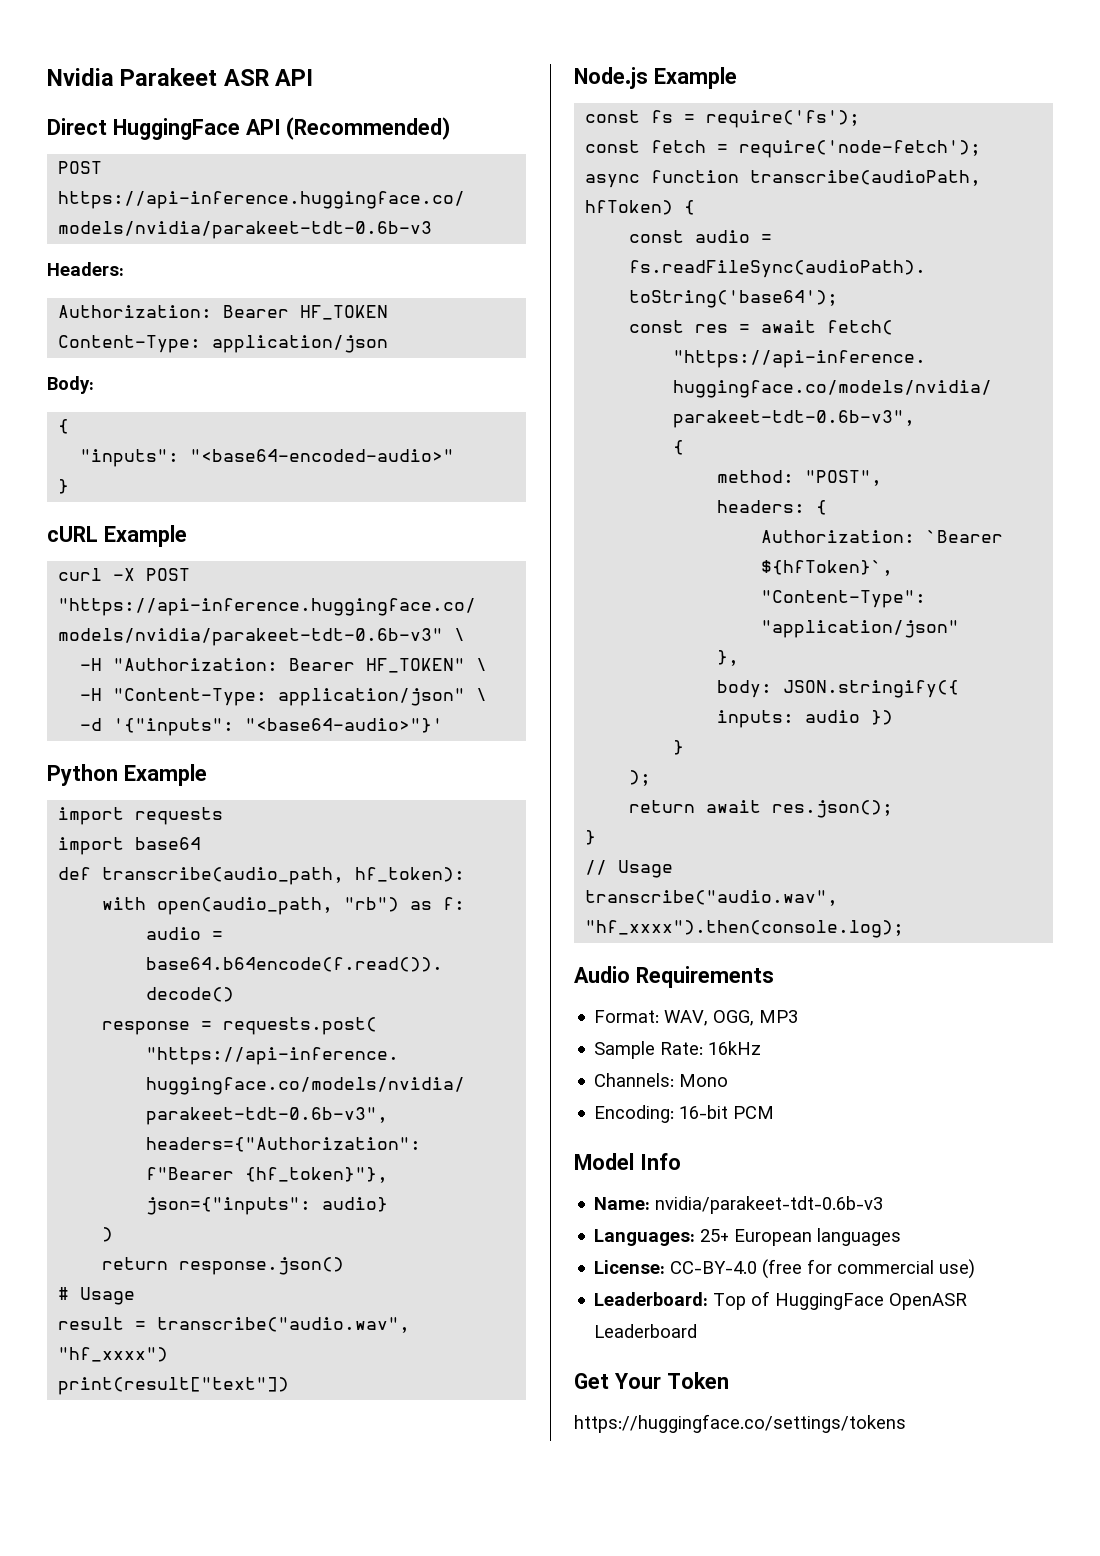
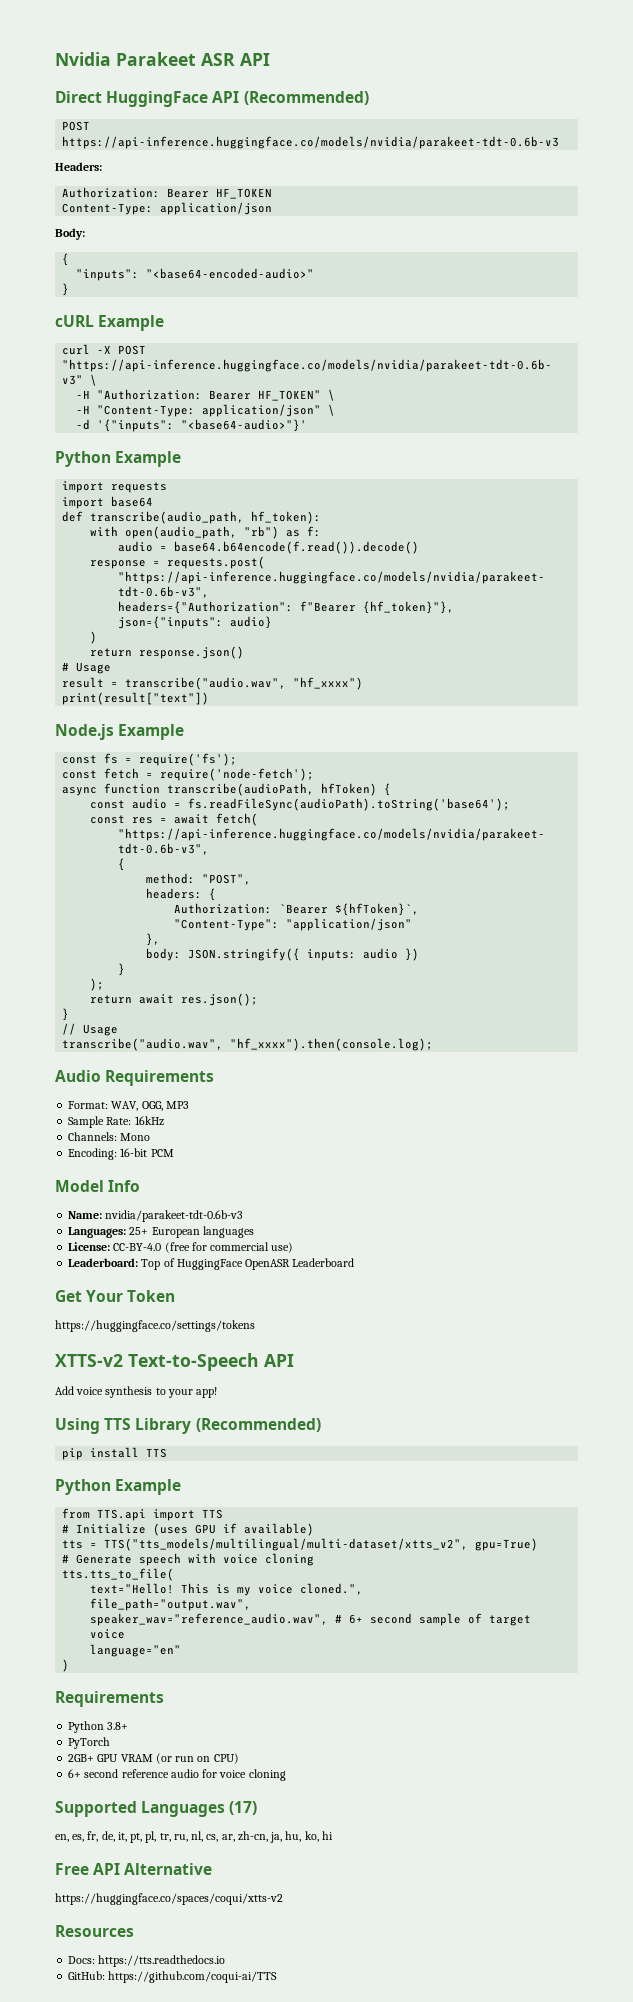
+ XTTS-v2 Text-to-Speech API
+ Add voice synthesis to your app!
+ Using TTS Library (Recommended)
+ pip install TTS
+ Python Example
+ from TTS.api import TTS
+ # Initialize (uses GPU if available)
+ tts = TTS("tts_models/multilingual/multi-dataset/xtts_v2", gpu=True)
+ # Generate speech with voice cloning
+ tts.tts_to_file(
+ text="Hello! This is my voice cloned.",
+ file_path="output.wav",
+ speaker_wav="reference_audio.wav", # 6+ second sample of target voice
+ language="en"
+ )
+ Requirements
+ Python 3.8+
+ PyTorch
+ 2GB+ GPU VRAM (or run on CPU)
+ 6+ second reference audio for voice cloning
+ Supported Languages (17)
+ en, es, fr, de, it, pt, pl, tr, ru, nl, cs, ar, zh-cn, ja, hu, ko, hi
+ Free API Alternative
+ https://huggingface.co/spaces/coqui/xtts-v2
+ Resources
+ Docs: https://tts.readthedocs.io
+ GitHub: https://github.com/coqui-ai/TTS

